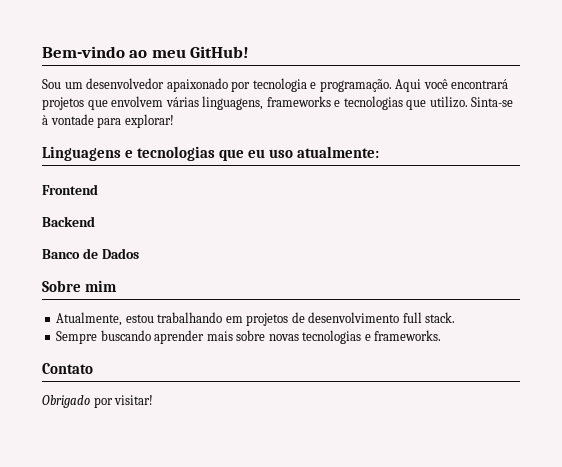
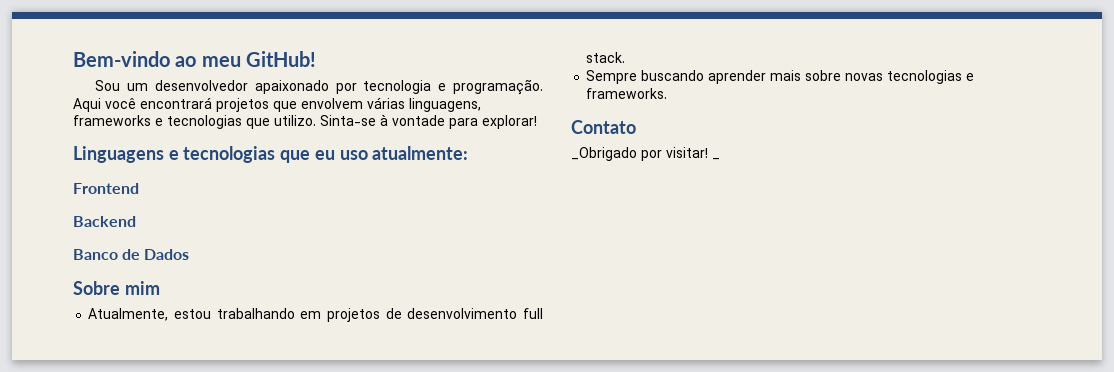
- Obrigado por visitar!
+ _Obrigado por visitar!
+ _

